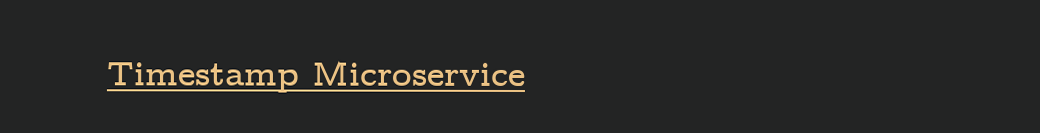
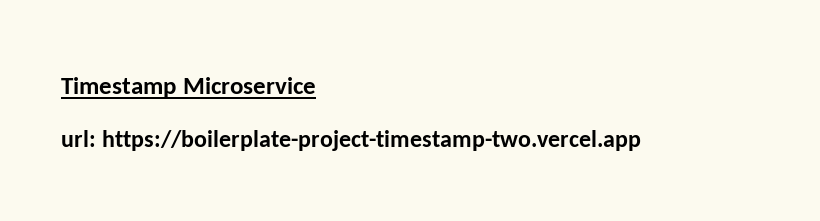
+ url: https://boilerplate-project-timestamp-two.vercel.app

